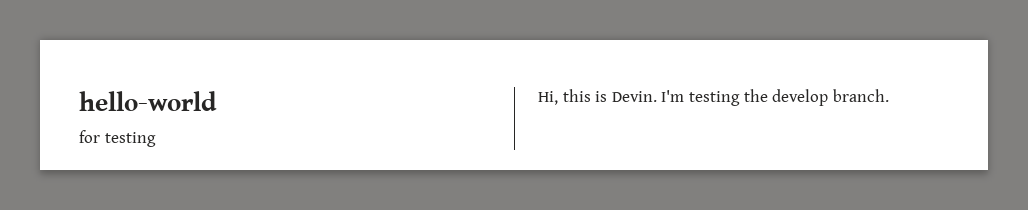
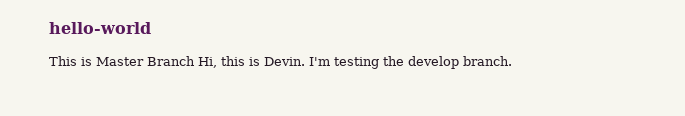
- for testing
- Hi, this is Devin.
+ This is Master Branch Hi, this is Devin.

